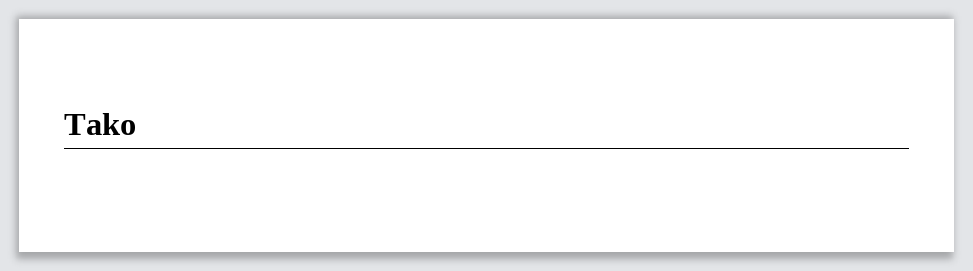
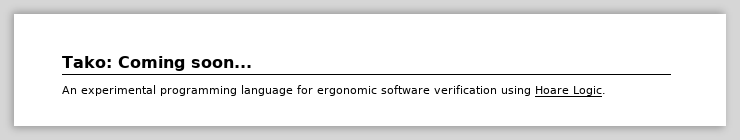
- Tako
+ Tako: Coming soon...
+ An experimental programming language for ergonomic software verification using Hoare Logic.

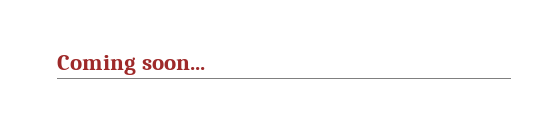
- Tako: Coming soon...
+ Coming soon...
- An experimental programming language for ergonomic software verification using Hoare Logic.

